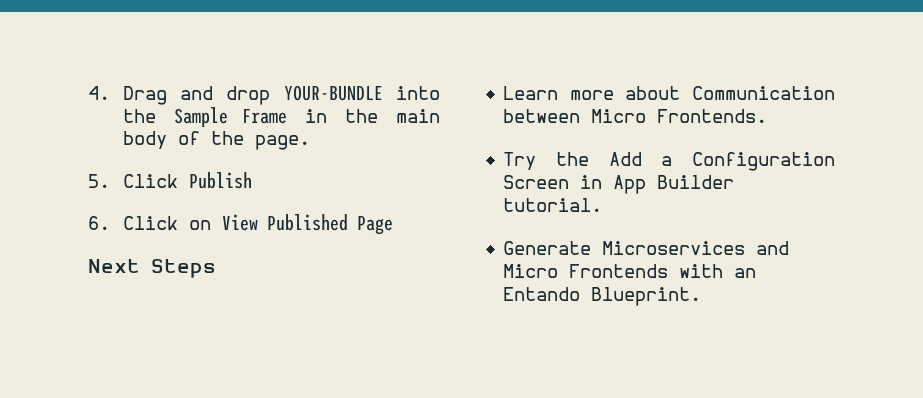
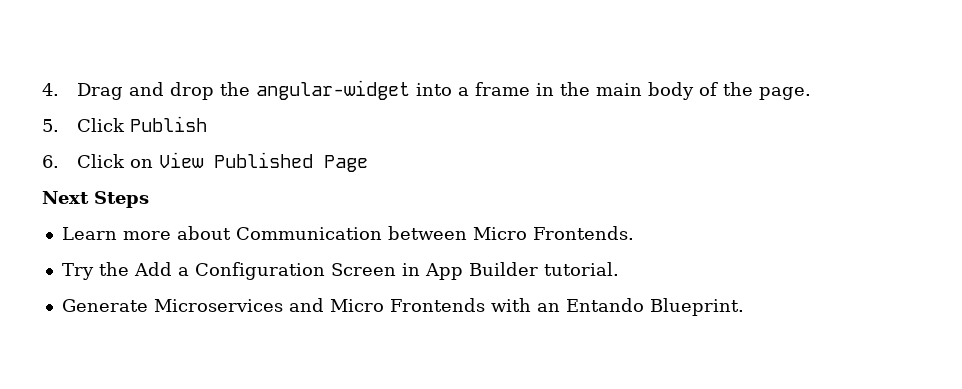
- 4. Drag and drop YOUR-BUNDLE into the Sample Frame in the main body of the page.
+ 4. Drag and drop the angular-widget into a frame in the main body of the page.

